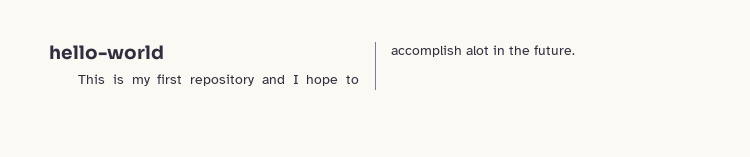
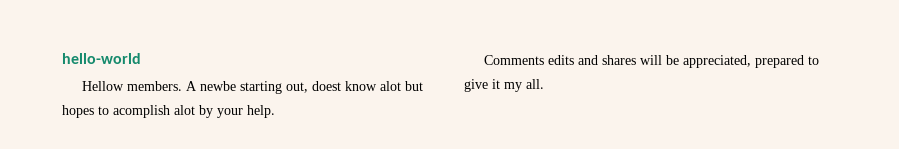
- This is my first repository and I hope to accomplish alot in the future.
+ Hellow members. A newbe starting out, doest know alot but hopes to acomplish alot by your help.
+ Comments edits and shares will be appreciated, prepared to give it my all.

